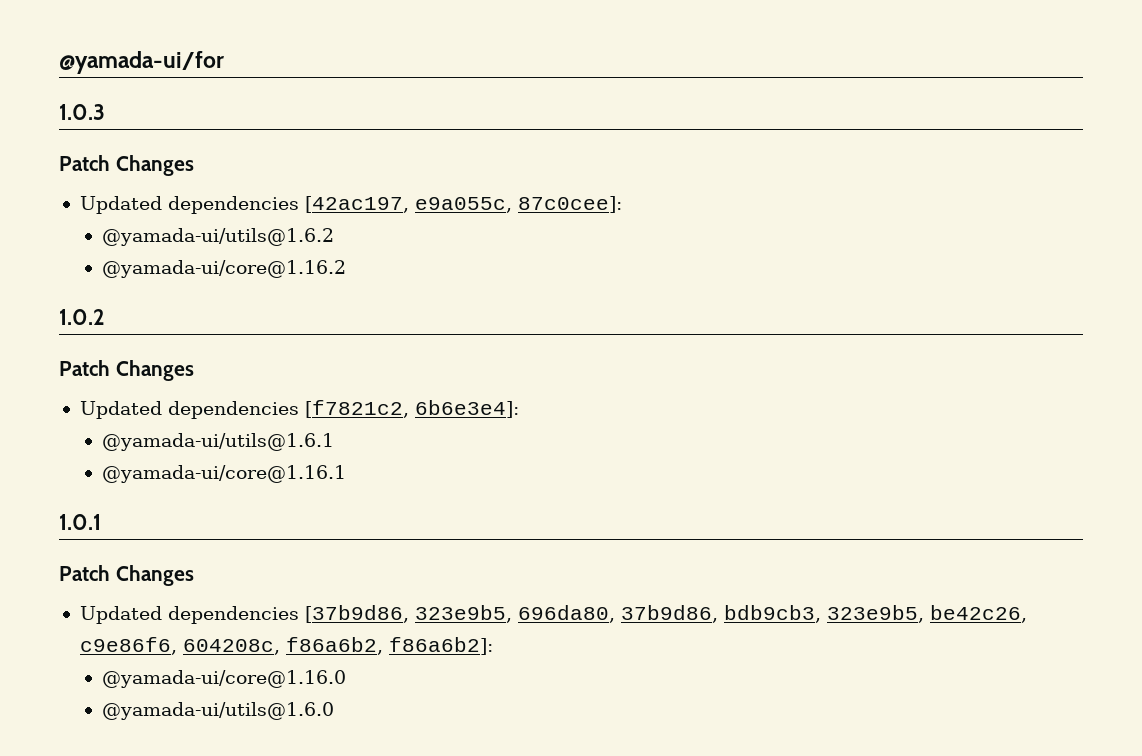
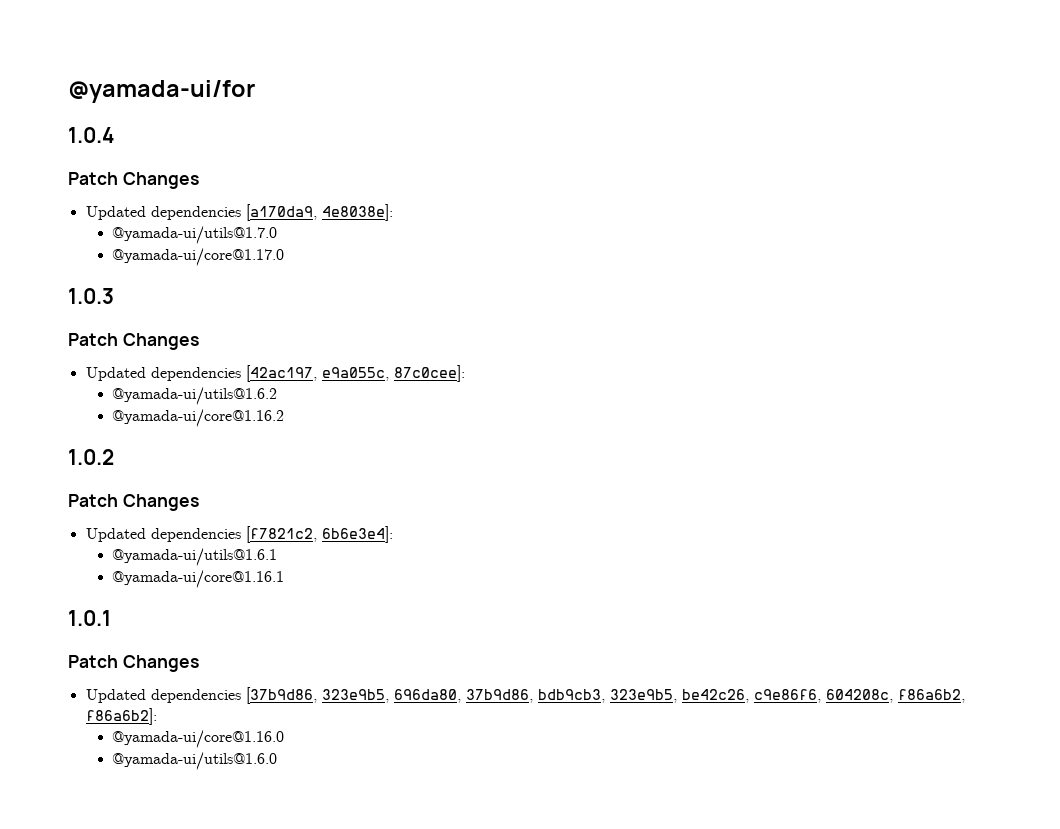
+ 1.0.4
+ Patch Changes
+ Updated dependencies [a170da9, 4e8038e]:
+ @yamada-ui/utils@1.7.0
+ @yamada-ui/core@1.17.0

